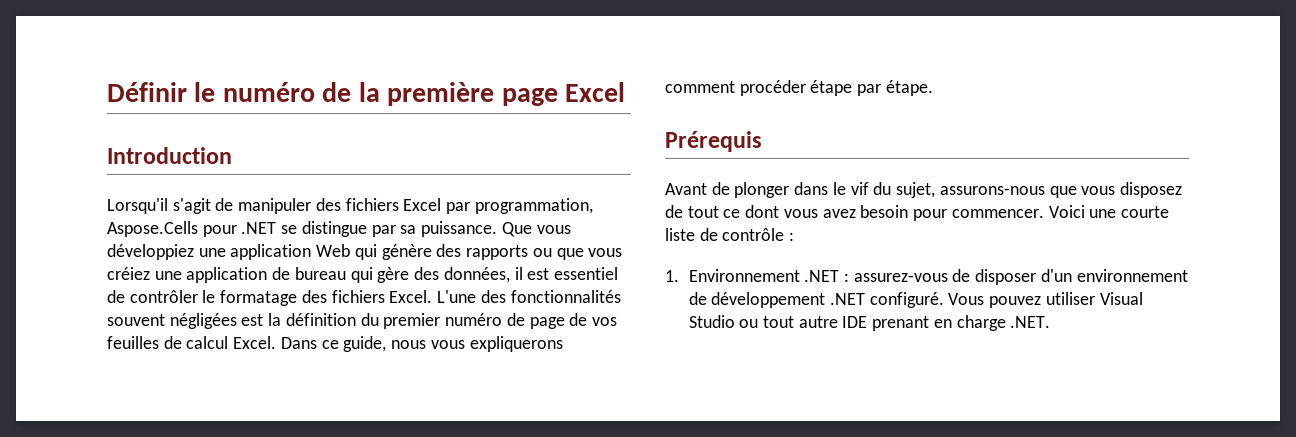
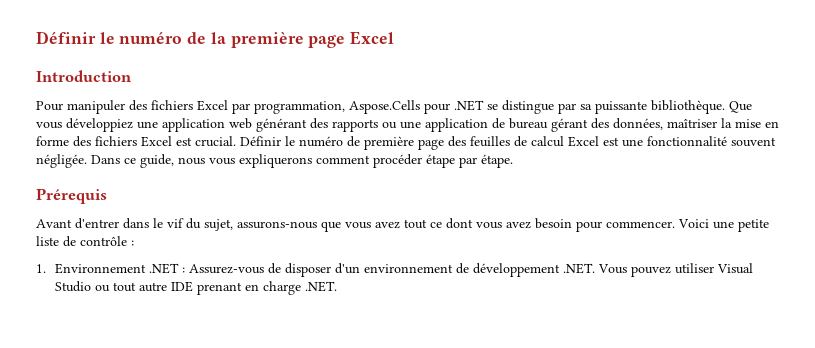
- Lorsqu'il s'agit de manipuler des fichiers Excel par programmation, Aspose.Cells pour .NET se distingue par sa puissance.
+ Pour manipuler des fichiers Excel par programmation, Aspose.Cells pour .NET se distingue par sa puissante bibliothèque.
- Que vous développiez une application Web qui génère des rapports ou que vous créiez une application de bureau qui gère des données, il est essentiel de contrôler le formatage des fichiers Excel. L'une des fonctionnalités souvent négligées est la définition du premier numéro de page de vos feuilles de calcul Excel.
+ Que vous développiez une application web générant des rapports ou une application de bureau gérant des données, maîtriser la mise en forme des fichiers Excel est crucial. Définir le numéro de première page des feuilles de calcul Excel est une fonctionnalité souvent négligée.
- Avant de plonger dans le vif du sujet, assurons-nous que vous disposez de tout ce dont vous avez besoin pour commencer.
+ Avant d'entrer dans le vif du sujet, assurons-nous que vous avez tout ce dont vous avez besoin pour commencer.
- Voici une courte liste de contrôle :
+ Voici une petite liste de contrôle :
- 1. Environnement .NET : assurez-vous de disposer d'un environnement de développement .NET configuré. Vous pouvez utiliser Visual Studio ou tout autre IDE prenant en charge .NET.
+ 1. Environnement .NET : Assurez-vous de disposer d'un environnement de développement .NET. Vous pouvez utiliser Visual Studio ou tout autre IDE prenant en charge .NET.

